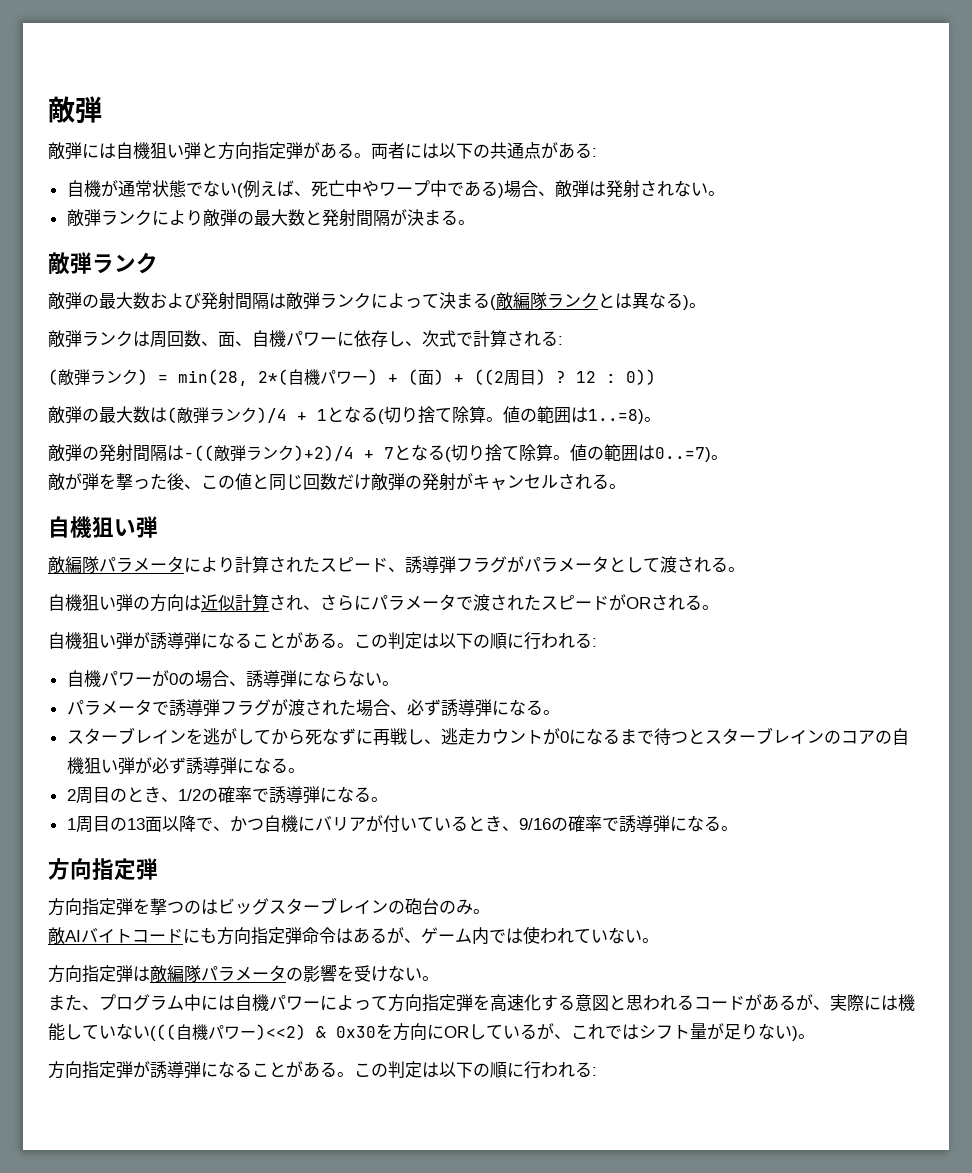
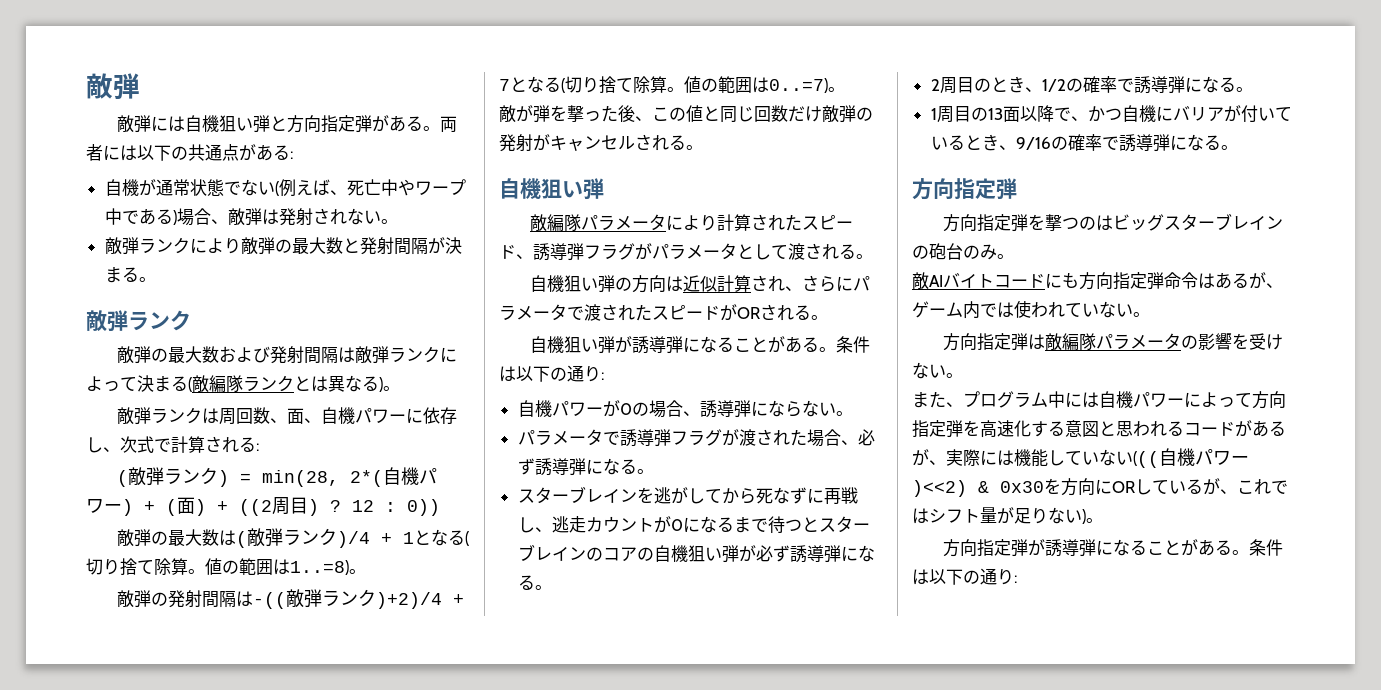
- 自機狙い弾が誘導弾になることがある。この判定は以下の順に行われる:
+ 自機狙い弾が誘導弾になることがある。条件は以下の通り:
- 方向指定弾が誘導弾になることがある。この判定は以下の順に行われる:
+ 方向指定弾が誘導弾になることがある。条件は以下の通り:

